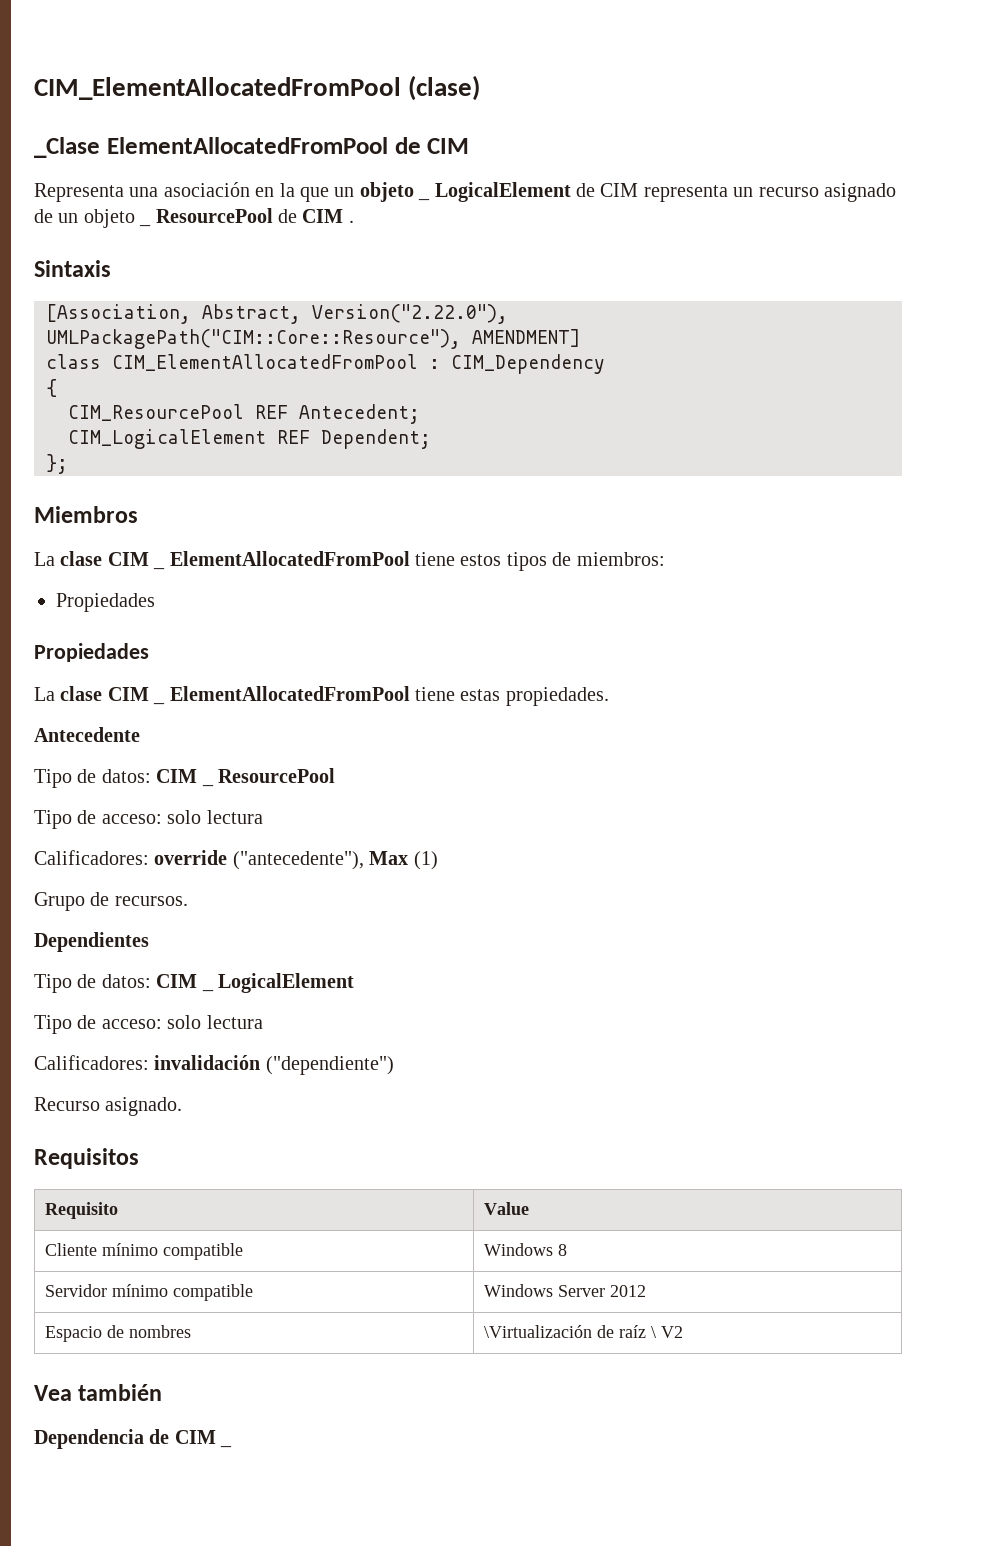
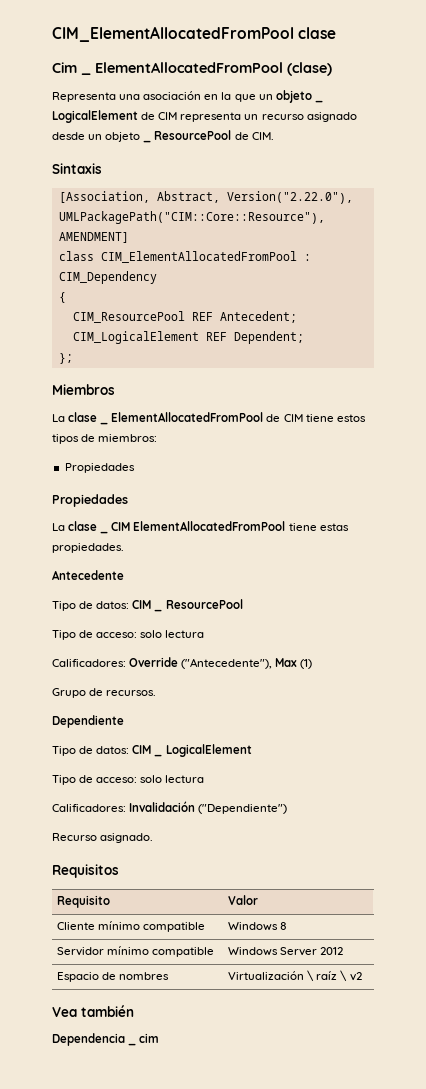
- CIM_ElementAllocatedFromPool (clase)
- _Clase ElementAllocatedFromPool de CIM
+ CIM_ElementAllocatedFromPool clase
+ Cim _ ElementAllocatedFromPool (clase)
- Representa una asociación en la que un objeto _ LogicalElement de CIM representa un recurso asignado de un objeto _ ResourcePool de CIM .
+ Representa una asociación en la que un objeto _ LogicalElement de CIM representa un recurso asignado desde un objeto _ ResourcePool de CIM.
- La clase CIM _ ElementAllocatedFromPool tiene estos tipos de miembros:
+ La clase _ ElementAllocatedFromPool de CIM tiene estos tipos de miembros:
- La clase CIM _ ElementAllocatedFromPool tiene estas propiedades.
+ La clase _ CIM ElementAllocatedFromPool tiene estas propiedades.
- Calificadores: override ("antecedente"), Max (1)
+ Calificadores: Override ("Antecedente"), Max (1)
- Dependientes
+ Dependiente
- Calificadores: invalidación ("dependiente")
+ Calificadores: Invalidación ("Dependiente")
- Requisito | Value
+ Requisito | Valor
- Espacio de nombres | \Virtualización de raíz \ V2
+ Espacio de nombres | Virtualización \ raíz \ v2
- Dependencia de CIM _
+ Dependencia _ cim

